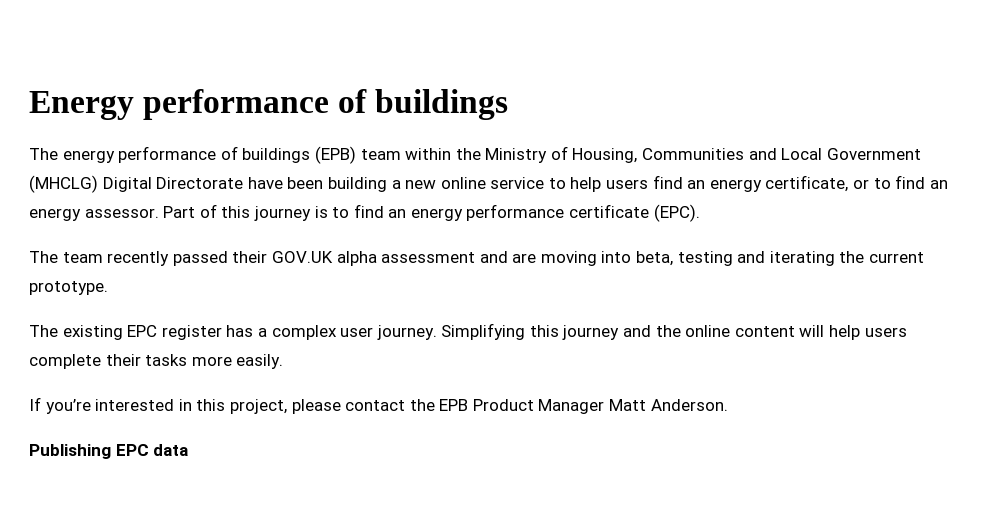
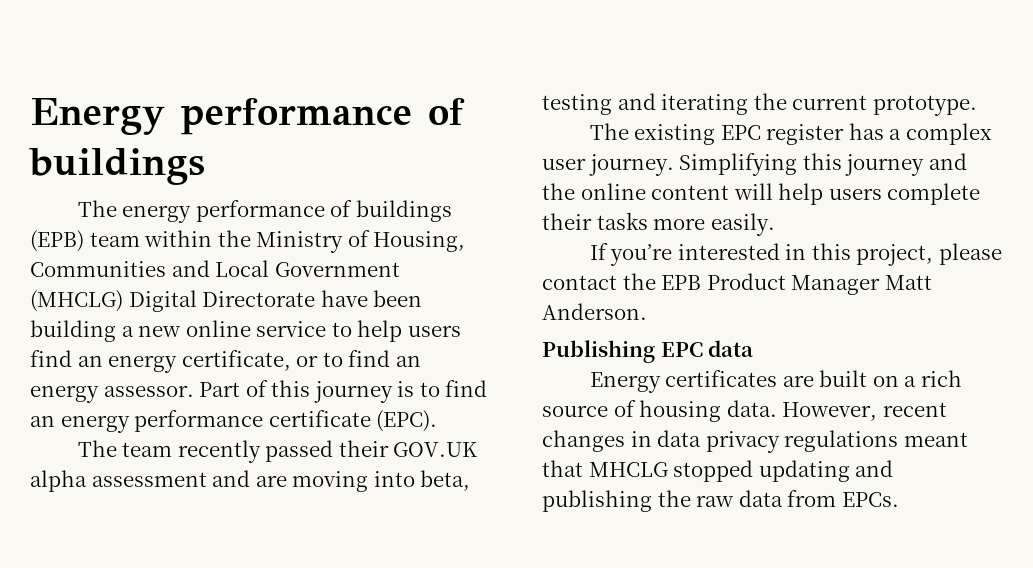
+ Energy certificates are built on a rich source of housing data. However, recent changes in data privacy regulations meant that MHCLG stopped updating and publishing the raw data from EPCs.

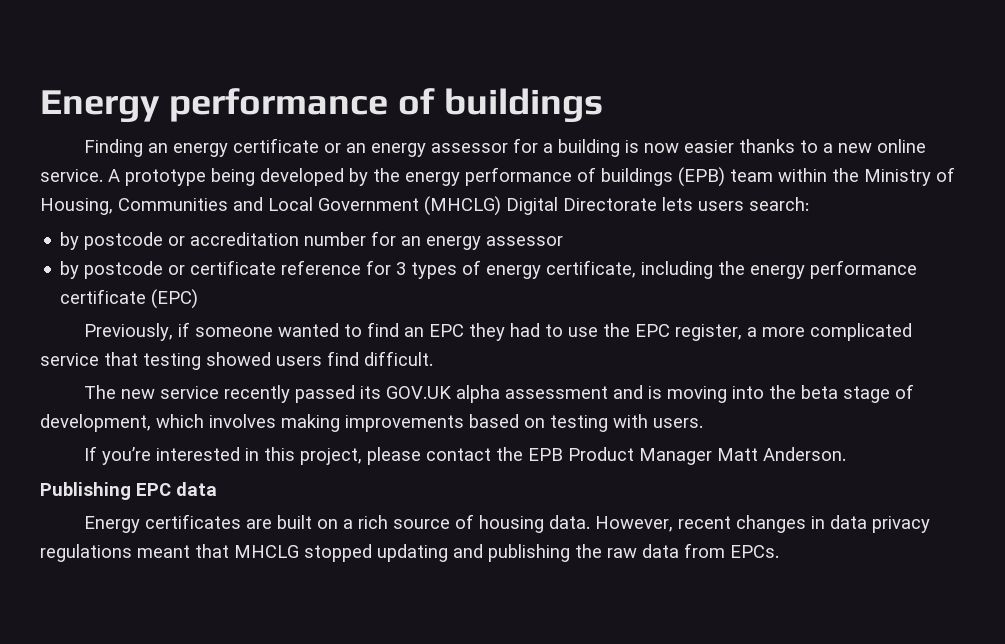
- The energy performance of buildings (EPB) team within the Ministry of Housing, Communities and Local Government (MHCLG) Digital Directorate have been building a new online service to help users find an energy certificate, or to find an energy assessor. Part of this journey is to find an energy performance certificate (EPC).
- The team recently passed their GOV.UK alpha assessment and are moving into beta, testing and iterating the current prototype.
- The existing EPC register has a complex user journey. Simplifying this journey and the online content will help users complete their tasks more easily.
+ Finding an energy certificate or an energy assessor for a building is now easier thanks to a new online service. A prototype being developed by the energy performance of buildings (EPB) team within the Ministry of Housing, Communities and Local Government (MHCLG) Digital Directorate lets users search:
+ by postcode or accreditation number for an energy assessor
+ by postcode or certificate reference for 3 types of energy certificate, including the energy performance certificate (EPC)
+ Previously, if someone wanted to find an EPC they had to use the EPC register, a more complicated service that testing showed users find difficult.
+ The new service recently passed its GOV.UK alpha assessment and is moving into the beta stage of development, which involves making improvements based on testing with users.

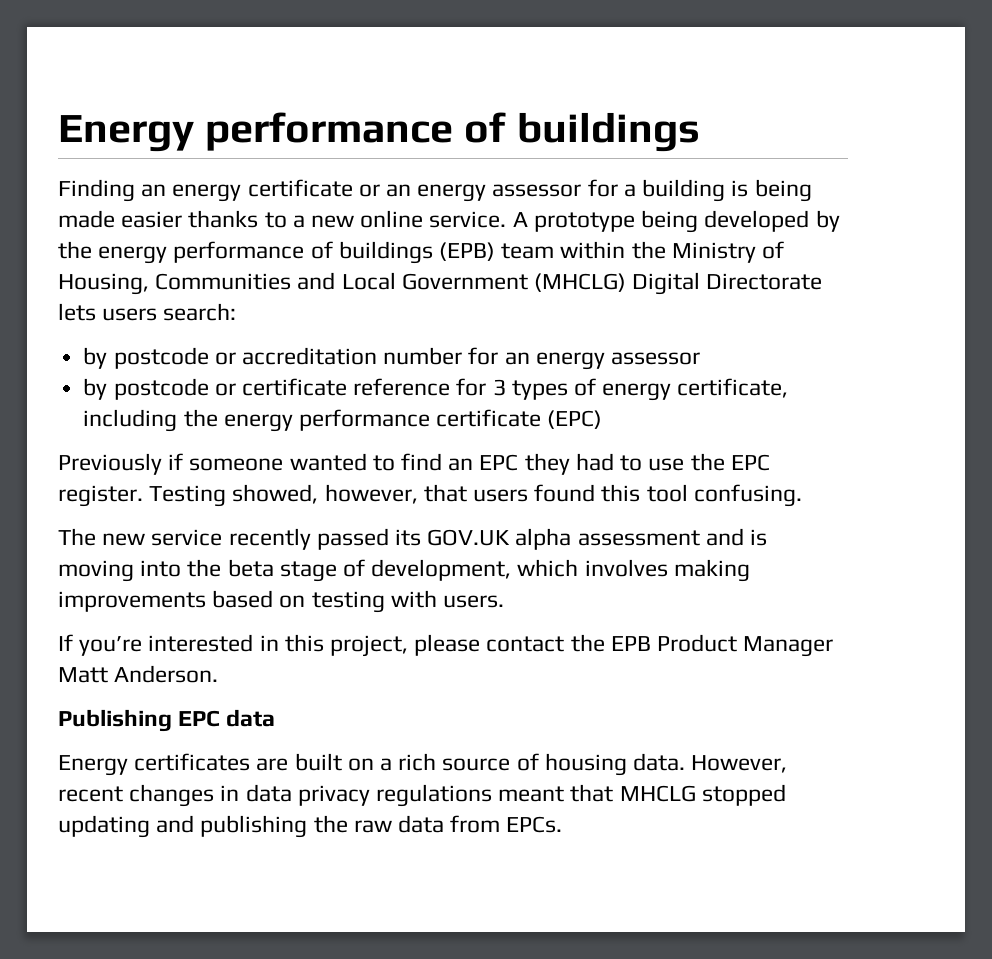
- Finding an energy certificate or an energy assessor for a building is now easier thanks to a new online service.
+ Finding an energy certificate or an energy assessor for a building is being made easier thanks to a new online service.
- Previously, if someone wanted to find an EPC they had to use the EPC register, a more complicated service that testing showed users find difficult.
+ Previously if someone wanted to find an EPC they had to use the EPC register. Testing showed, however, that users found this tool confusing.

